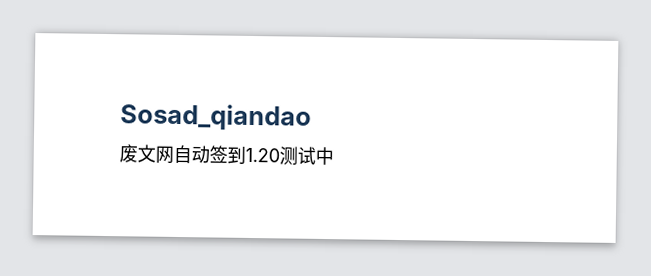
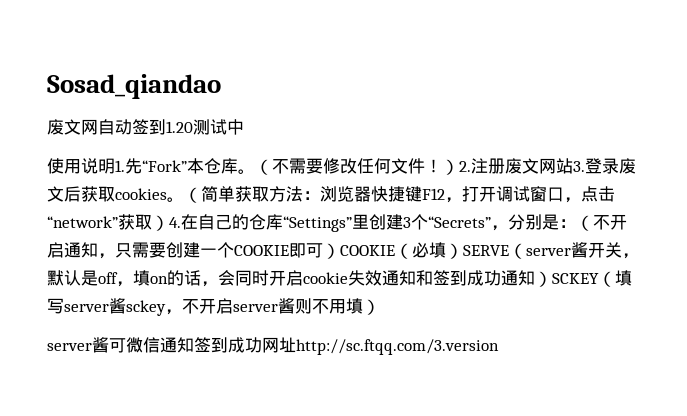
+ 使用说明1.先“Fork”本仓库。（不需要修改任何文件！）2.注册废文网站3.登录废文后获取cookies。（简单获取方法：浏览器快捷键F12，打开调试窗口，点击“network”获取）4.在自己的仓库“Settings”里创建3个“Secrets”，分别是：（不开启通知，只需要创建一个COOKIE即可）COOKIE（必填）SERVE（server酱开关，默认是off，填on的话，会同时开启cookie失效通知和签到成功通知）SCKEY（填写server酱sckey，不开启server酱则不用填）
+ server酱可微信通知签到成功网址http://sc.ftqq.com/3.version

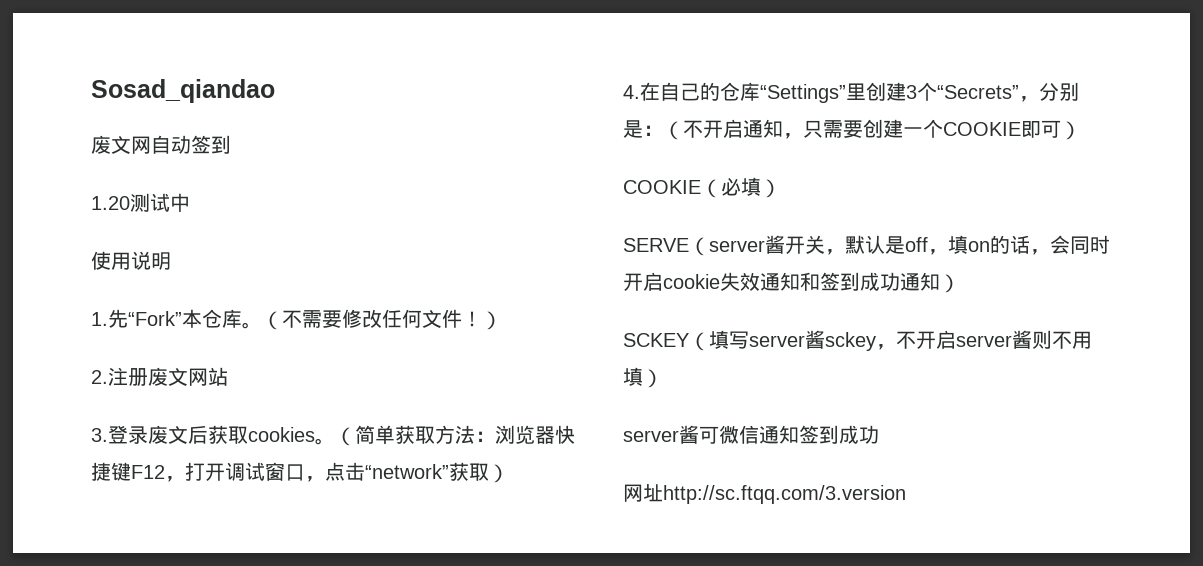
- 废文网自动签到1.20测试中
+ 废文网自动签到
+ 1.20测试中
- 使用说明1.先“Fork”本仓库。
+ 使用说明
+ 1.先“Fork”本仓库。
- （不需要修改任何文件！）2.注册废文网站3.登录废文后获取cookies。
+ （不需要修改任何文件！）
+ 2.注册废文网站
+ 3.登录废文后获取cookies。
- 浏览器快捷键F12，打开调试窗口，点击“network”获取）4.在自己的仓库“Settings”里创建3个“Secrets”，分别是：
+ 浏览器快捷键F12，打开调试窗口，点击“network”获取）
+ 4.在自己的仓库“Settings”里创建3个“Secrets”，分别是：
- （不开启通知，只需要创建一个COOKIE即可）COOKIE（必填）SERVE（server酱开关，默认是off，填on的话，会同时开启cookie失效通知和签到成功通知）SCKEY（填写server酱sckey，不开启server酱则不用填）
+ （不开启通知，只需要创建一个COOKIE即可）
+ COOKIE（必填）
+ SERVE（server酱开关，默认是off，填on的话，会同时开启cookie失效通知和签到成功通知）
+ SCKEY（填写server酱sckey，不开启server酱则不用填）
- server酱可微信通知签到成功网址http://sc.ftqq.com/3.version
+ server酱可微信通知签到成功
+ 网址http://sc.ftqq.com/3.version

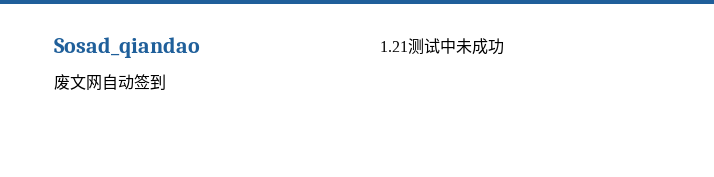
- 1.20测试中
- 使用说明
- 1.先“Fork”本仓库。（不需要修改任何文件！）
- 2.注册废文网站
- 3.登录废文后获取cookies。（简单获取方法：浏览器快捷键F12，打开调试窗口，点击“network”获取）
- 4.在自己的仓库“Settings”里创建3个“Secrets”，分别是：（不开启通知，只需要创建一个COOKIE即可）
- COOKIE（必填）
- SERVE（server酱开关，默认是off，填on的话，会同时开启cookie失效通知和签到成功通知）
- SCKEY（填写server酱sckey，不开启server酱则不用填）
- server酱可微信通知签到成功
- 网址http://sc.ftqq.com/3.version
+ 1.21测试中未成功

